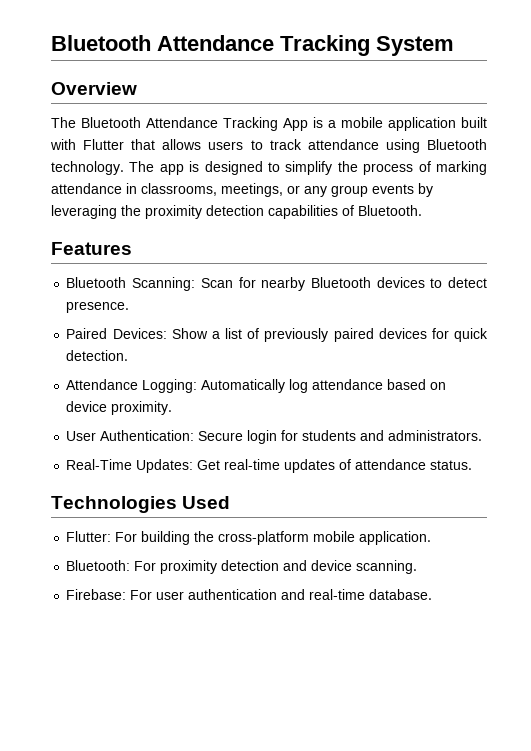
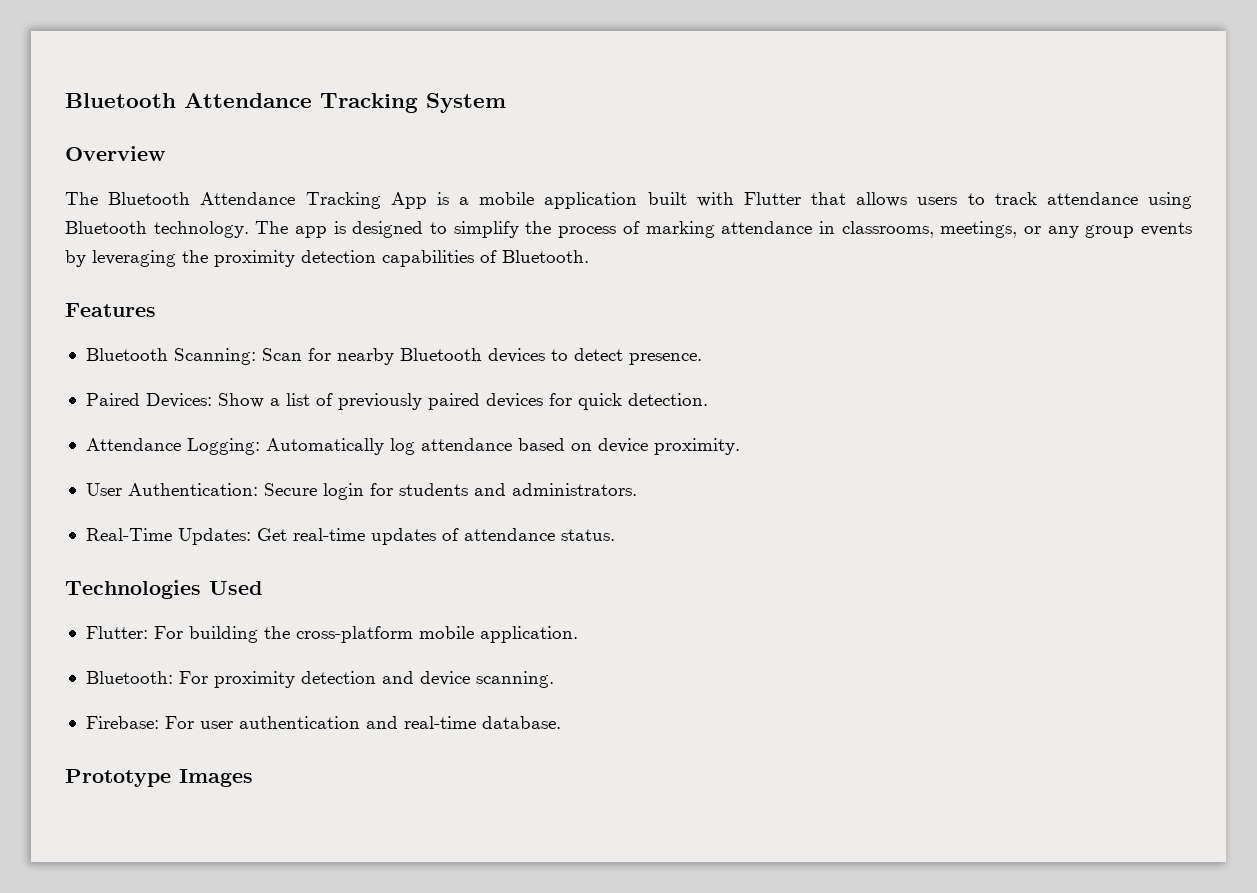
+ Prototype Images

